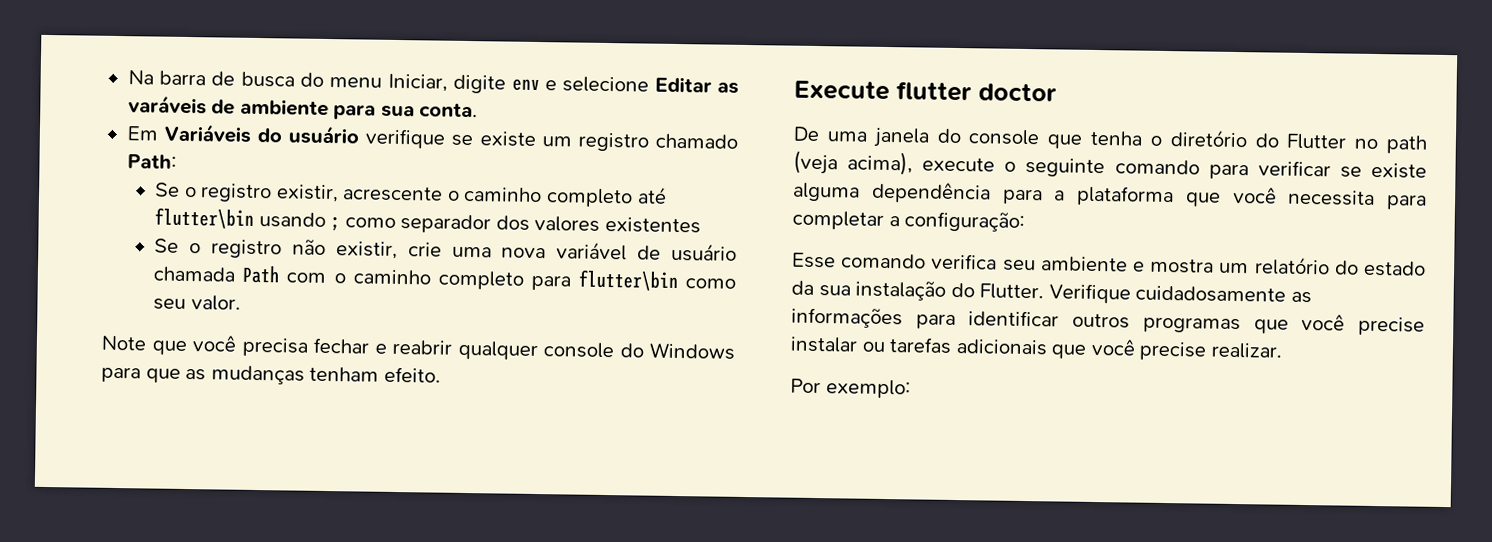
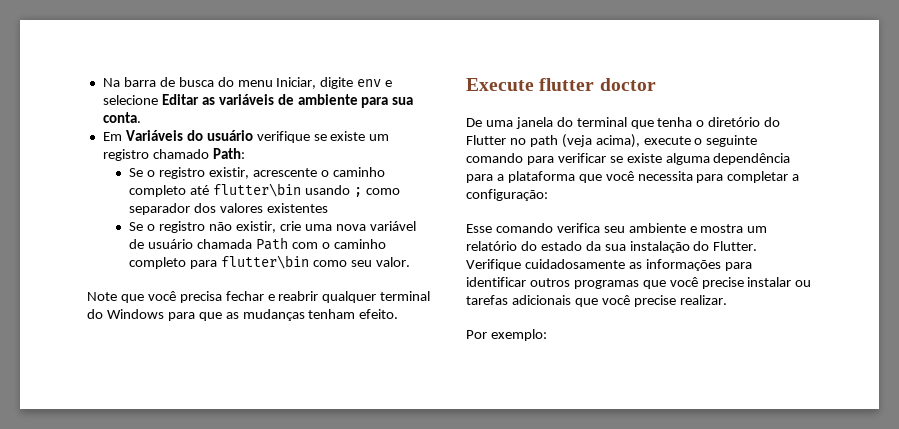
- Na barra de busca do menu Iniciar, digite env e selecione Editar as varáveis de ambiente para sua conta.
+ Na barra de busca do menu Iniciar, digite env e selecione Editar as variáveis de ambiente para sua conta.
- Note que você precisa fechar e reabrir qualquer console do Windows para que as mudanças tenham efeito.
+ Note que você precisa fechar e reabrir qualquer terminal do Windows para que as mudanças tenham efeito.
- De uma janela do console que tenha o diretório do Flutter no path (veja acima), execute o seguinte comando para verificar se existe alguma dependência para a plataforma que você necessita para completar a configuração:
+ De uma janela do terminal que tenha o diretório do Flutter no path (veja acima), execute o seguinte comando para verificar se existe alguma dependência para a plataforma que você necessita para completar a configuração:

